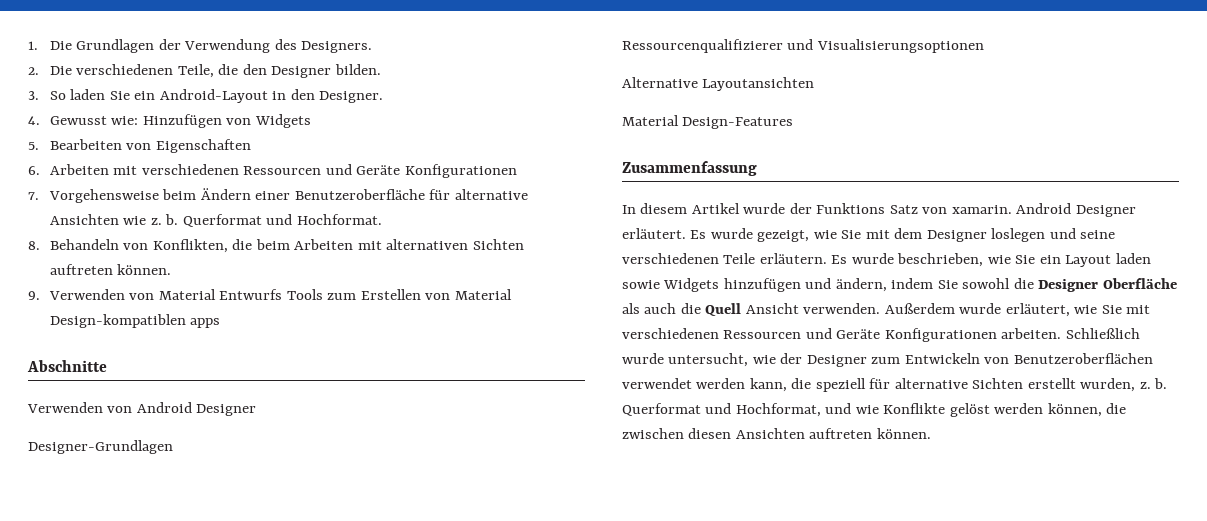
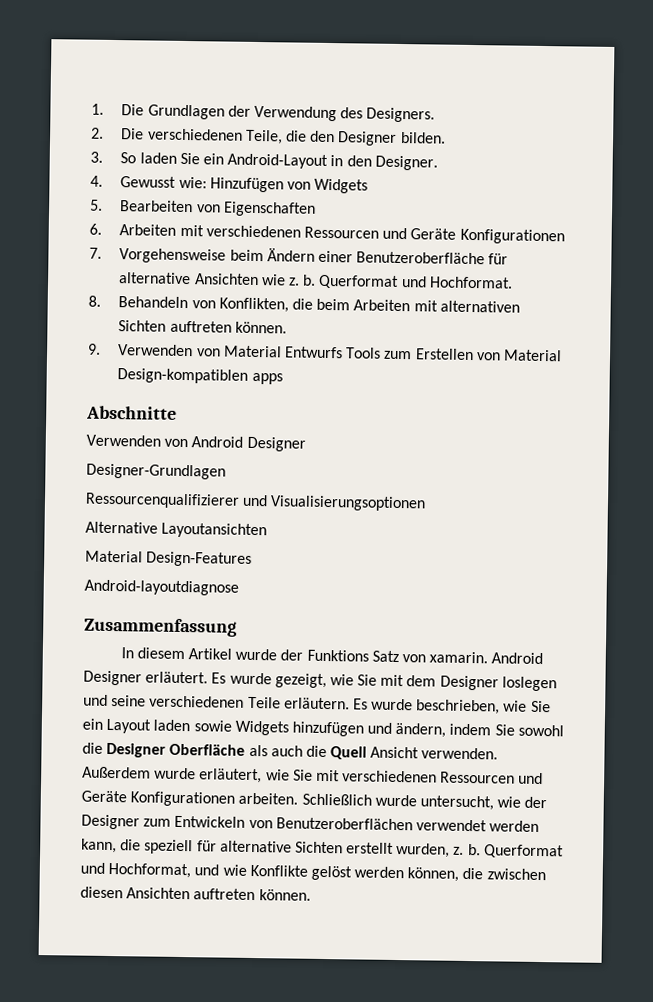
+ Android-layoutdiagnose

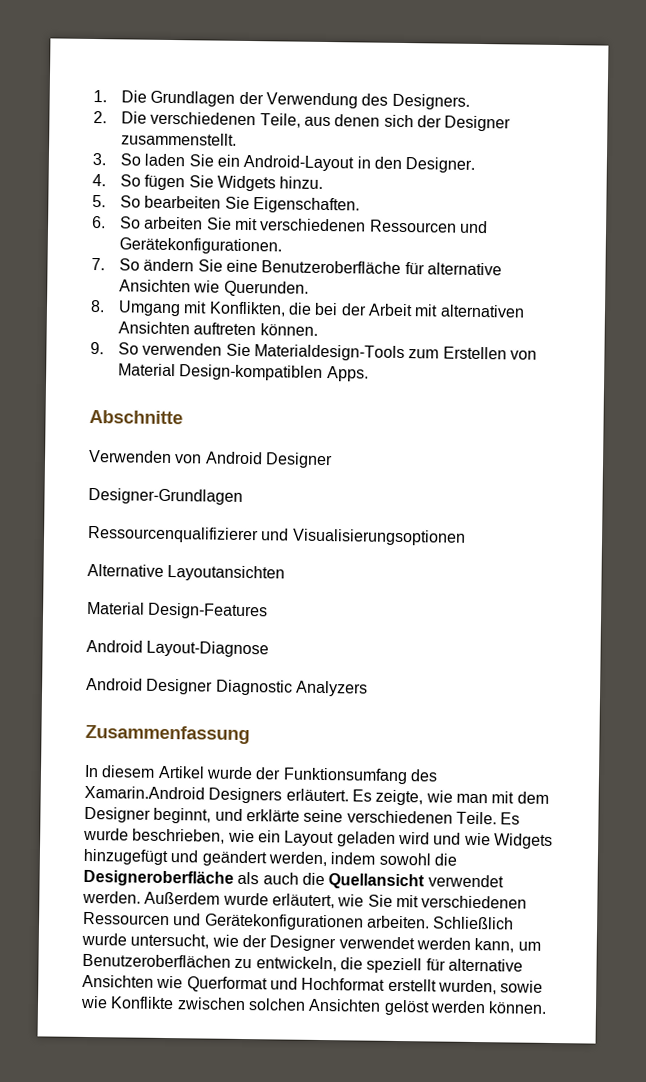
- 2. Die verschiedenen Teile, die den Designer bilden.
+ 2. Die verschiedenen Teile, aus denen sich der Designer zusammenstellt.
- 4. Gewusst wie: Hinzufügen von Widgets
+ 4. So fügen Sie Widgets hinzu.
- 5. Bearbeiten von Eigenschaften
- 6. Arbeiten mit verschiedenen Ressourcen und Geräte Konfigurationen
+ 5. So bearbeiten Sie Eigenschaften.
+ 6. So arbeiten Sie mit verschiedenen Ressourcen und Gerätekonfigurationen.
- 7. Vorgehensweise beim Ändern einer Benutzeroberfläche für alternative Ansichten wie z. b. Querformat und Hochformat.
- 8. Behandeln von Konflikten, die beim Arbeiten mit alternativen Sichten auftreten können.
+ 7. So ändern Sie eine Benutzeroberfläche für alternative Ansichten wie Querunden.
+ 8. Umgang mit Konflikten, die bei der Arbeit mit alternativen Ansichten auftreten können.
- 9. Verwenden von Material Entwurfs Tools zum Erstellen von Material Design-kompatiblen apps
+ 9. So verwenden Sie Materialdesign-Tools zum Erstellen von Material Design-kompatiblen Apps.
- Android-layoutdiagnose
+ Android Layout-Diagnose
+ Android Designer Diagnostic Analyzers
- In diesem Artikel wurde der Funktions Satz von xamarin. Android Designer erläutert. Es wurde gezeigt, wie Sie mit dem Designer loslegen und seine verschiedenen Teile erläutern.
+ In diesem Artikel wurde der Funktionsumfang des Xamarin.Android Designers erläutert. Es zeigte, wie man mit dem Designer beginnt, und erklärte seine verschiedenen Teile.
- Es wurde beschrieben, wie Sie ein Layout laden sowie Widgets hinzufügen und ändern, indem Sie sowohl die Designer Oberfläche als auch die Quell Ansicht verwenden.
+ Es wurde beschrieben, wie ein Layout geladen wird und wie Widgets hinzugefügt und geändert werden, indem sowohl die Designeroberfläche als auch die Quellansicht verwendet werden.
- Außerdem wurde erläutert, wie Sie mit verschiedenen Ressourcen und Geräte Konfigurationen arbeiten.
+ Außerdem wurde erläutert, wie Sie mit verschiedenen Ressourcen und Gerätekonfigurationen arbeiten.
- Schließlich wurde untersucht, wie der Designer zum Entwickeln von Benutzeroberflächen verwendet werden kann, die speziell für alternative Sichten erstellt wurden, z. b. Querformat und Hochformat, und wie Konflikte gelöst werden können, die zwischen diesen Ansichten auftreten können.
+ Schließlich wurde untersucht, wie der Designer verwendet werden kann, um Benutzeroberflächen zu entwickeln, die speziell für alternative Ansichten wie Querformat und Hochformat erstellt wurden, sowie wie Konflikte zwischen solchen Ansichten gelöst werden können.

